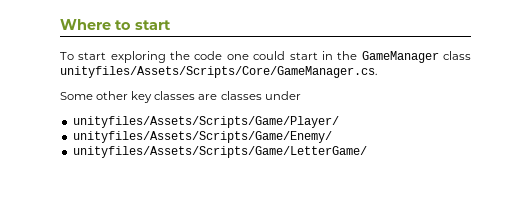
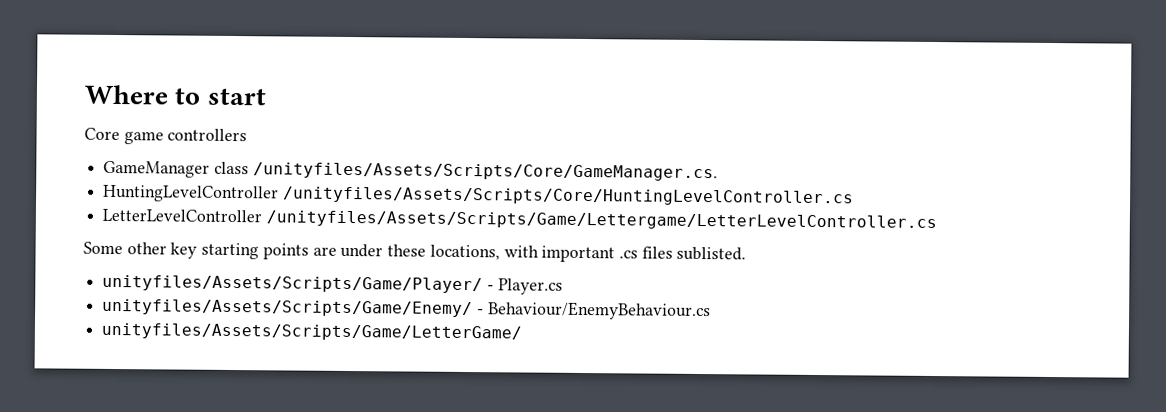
- To start exploring the code one could start in the GameManager class unityfiles/Assets/Scripts/Core/GameManager.cs.
- Some other key classes are classes under
+ Core game controllers
+ GameManager class /unityfiles/Assets/Scripts/Core/GameManager.cs.
+ HuntingLevelController /unityfiles/Assets/Scripts/Core/HuntingLevelController.cs
+ LetterLevelController /unityfiles/Assets/Scripts/Game/Lettergame/LetterLevelController.cs
+ Some other key starting points are under these locations, with important .cs files sublisted.
- unityfiles/Assets/Scripts/Game/Player/
+ unityfiles/Assets/Scripts/Game/Player/ - Player.cs
- unityfiles/Assets/Scripts/Game/Enemy/
+ unityfiles/Assets/Scripts/Game/Enemy/ - Behaviour/EnemyBehaviour.cs

